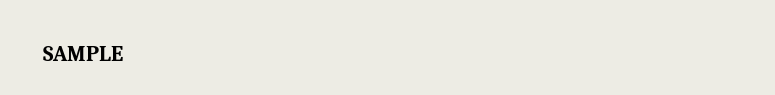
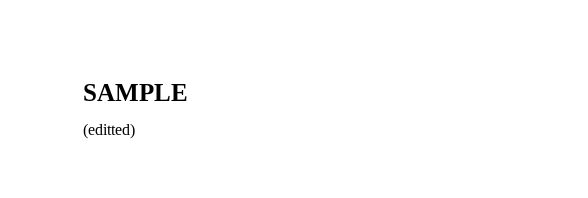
+ (editted)

